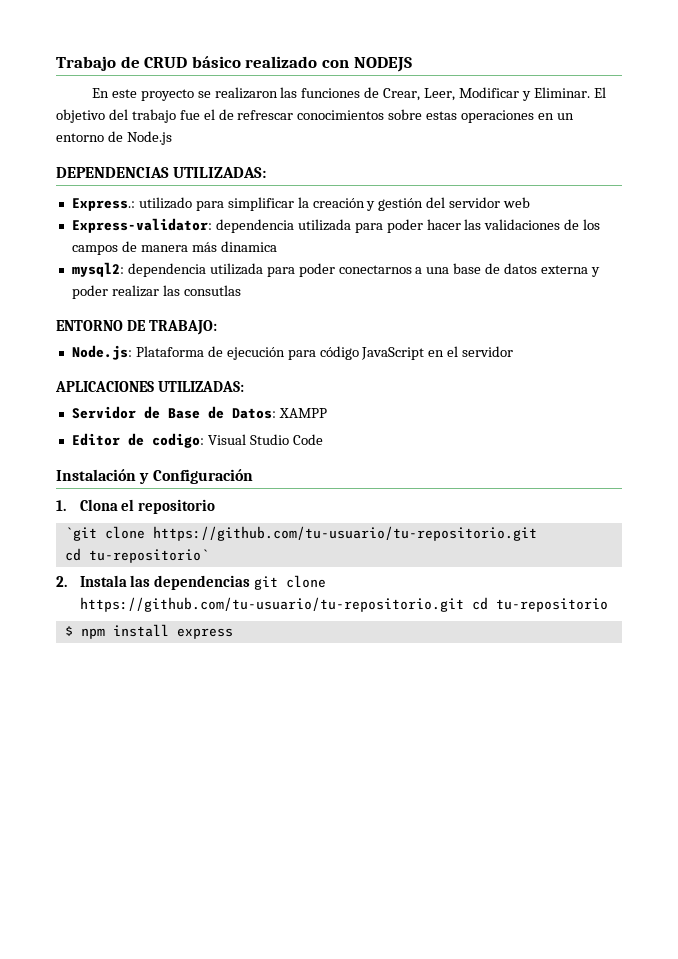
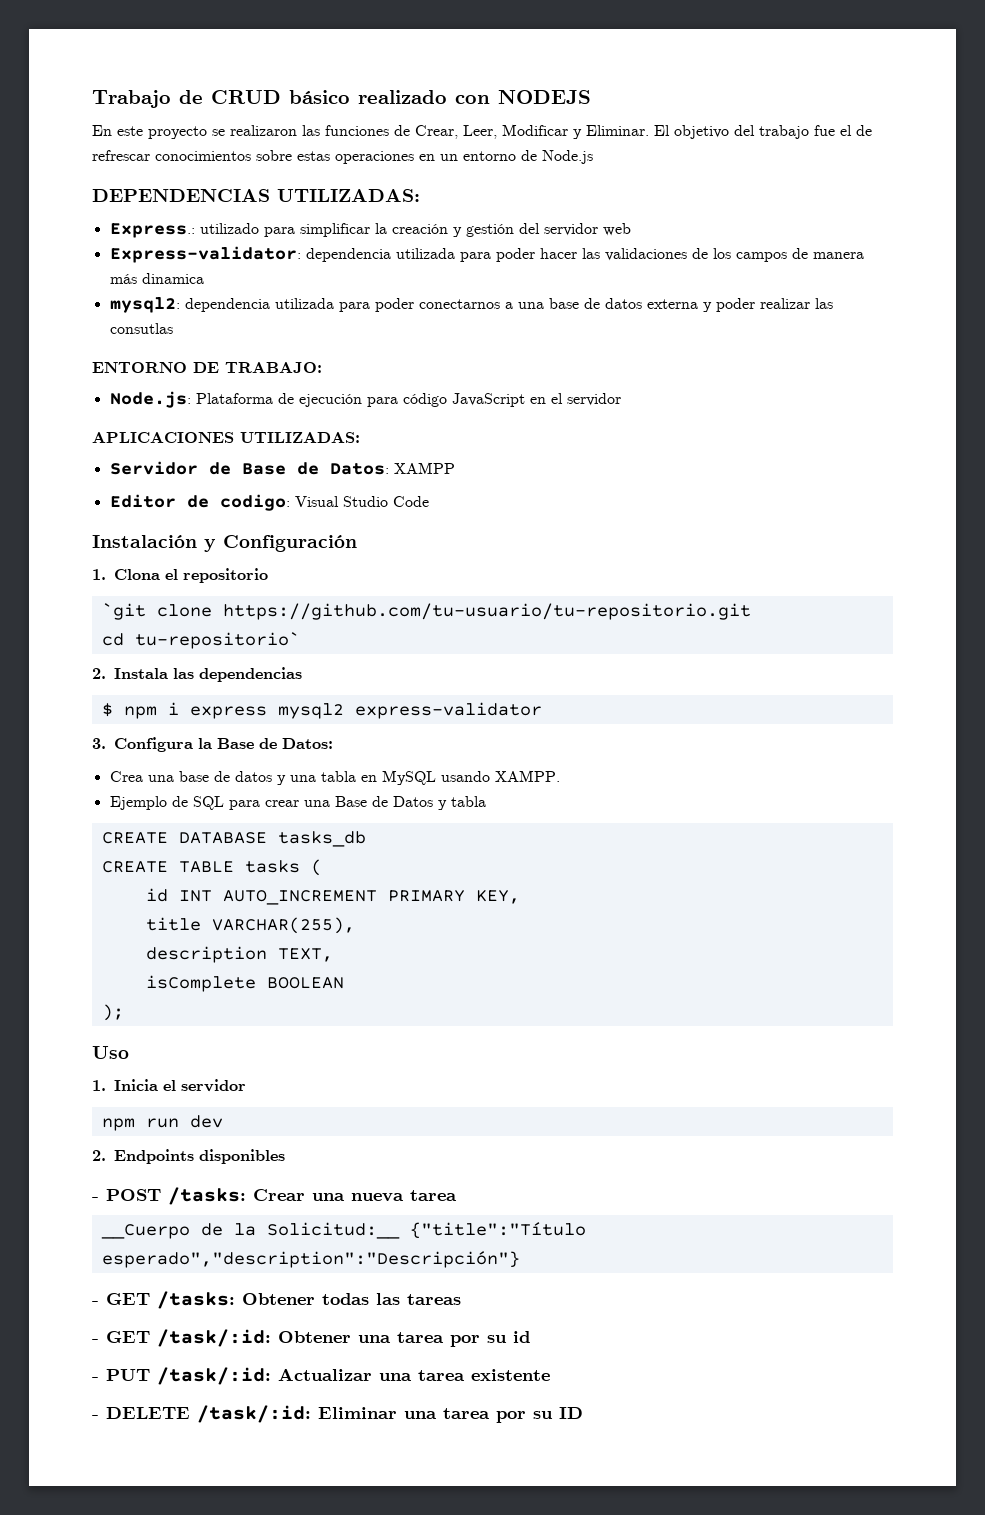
- 2. Instala las dependencias git clone https://github.com/tu-usuario/tu-repositorio.git cd tu-repositorio
- $ npm install express
+ 2. Instala las dependencias
+ $ npm i express mysql2 express-validator
+ 3. Configura la Base de Datos:
+ Crea una base de datos y una tabla en MySQL usando XAMPP.
+ Ejemplo de SQL para crear una Base de Datos y tabla
+ CREATE DATABASE tasks_db
+ CREATE TABLE tasks (
+ id INT AUTO_INCREMENT PRIMARY KEY,
+ title VARCHAR(255),
+ description TEXT,
+ isComplete BOOLEAN
+ );
+ Uso
+ 1. Inicia el servidor
+ npm run dev
+ 2. Endpoints disponibles
+ - POST /tasks: Crear una nueva tarea
+ __Cuerpo de la Solicitud:__ {"title":"Título esperado","description":"Descripción"}
+ - GET /tasks: Obtener todas las tareas
+ - GET /task/:id: Obtener una tarea por su id
+ - PUT /task/:id: Actualizar una tarea existente
+ - DELETE /task/:id: Eliminar una tarea por su ID

